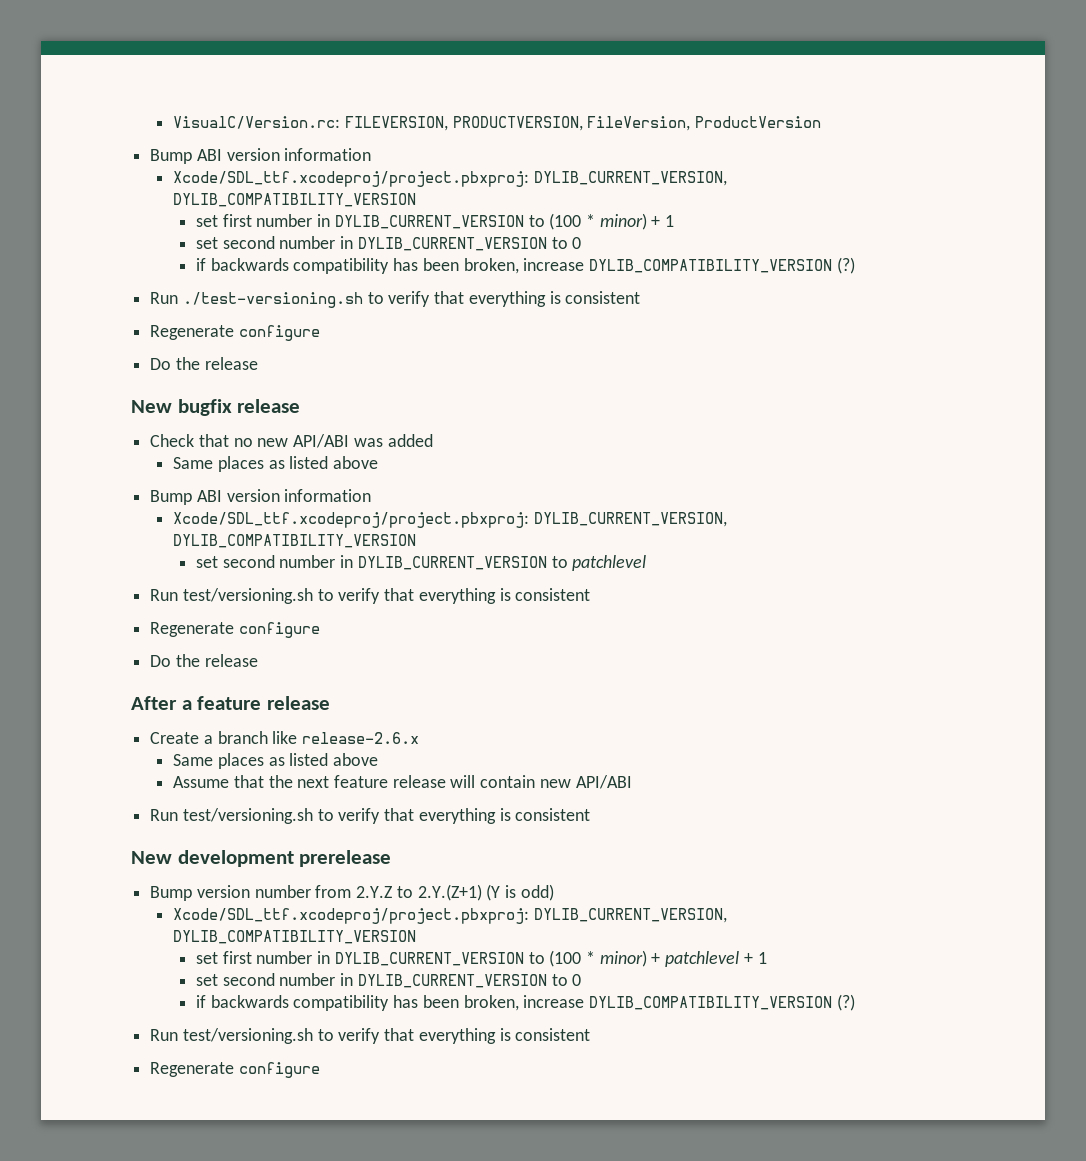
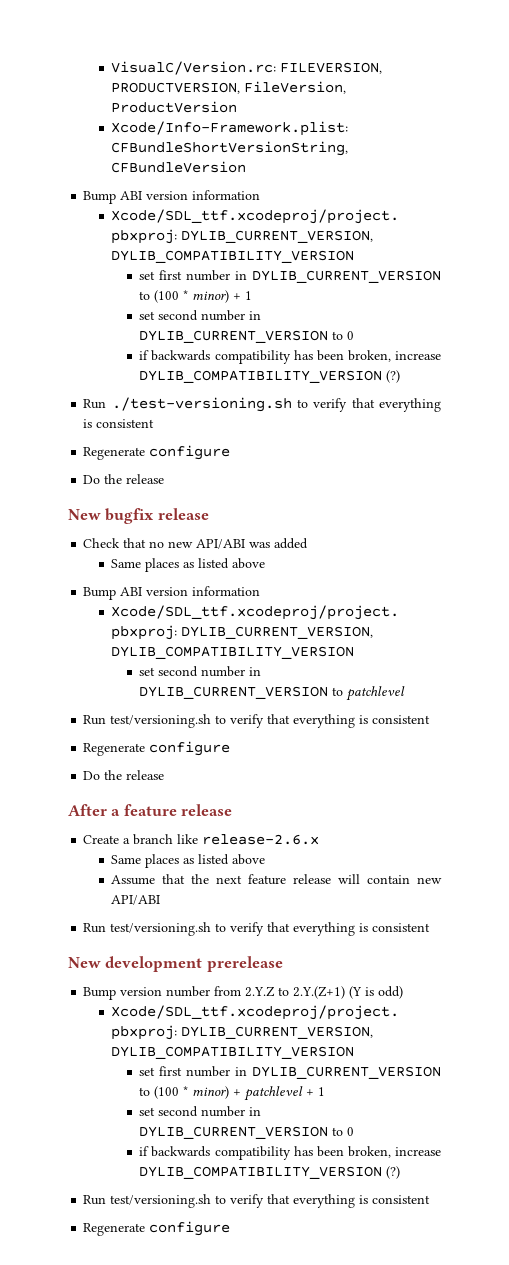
+ Xcode/Info-Framework.plist: CFBundleShortVersionString, CFBundleVersion

